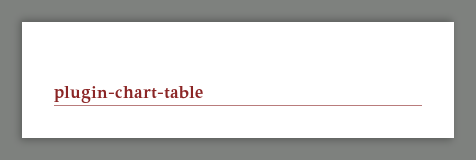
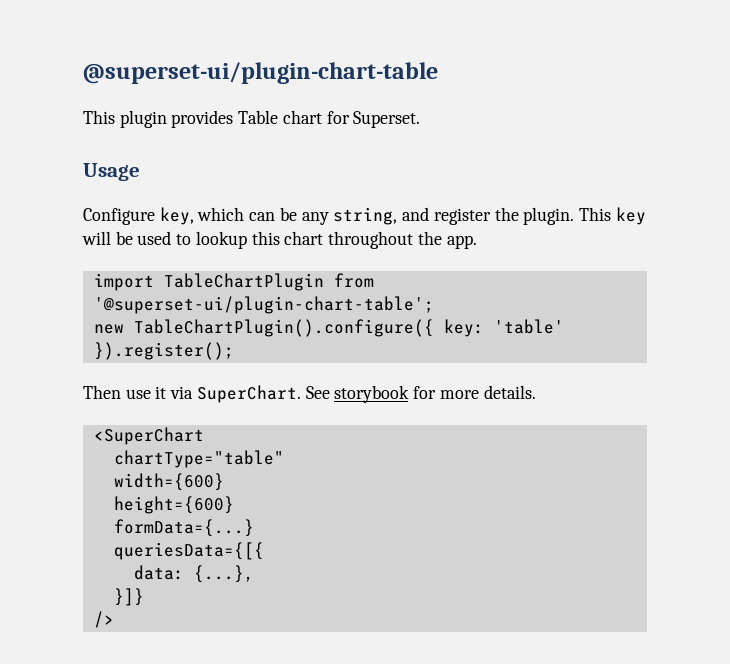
- plugin-chart-table
+ @superset-ui/plugin-chart-table
+ This plugin provides Table chart for Superset.
+ Usage
+ Configure key, which can be any string, and register the plugin. This key will be used to lookup this chart throughout the app.
+ import TableChartPlugin from '@superset-ui/plugin-chart-table';
+ new TableChartPlugin().configure({ key: 'table' }).register();
+ Then use it via SuperChart. See storybook for more details.
+ <SuperChart
+ chartType="table"
+ width={600}
+ height={600}
+ formData={...}
+ queriesData={[{
+ data: {...},
+ }]}
+ />

